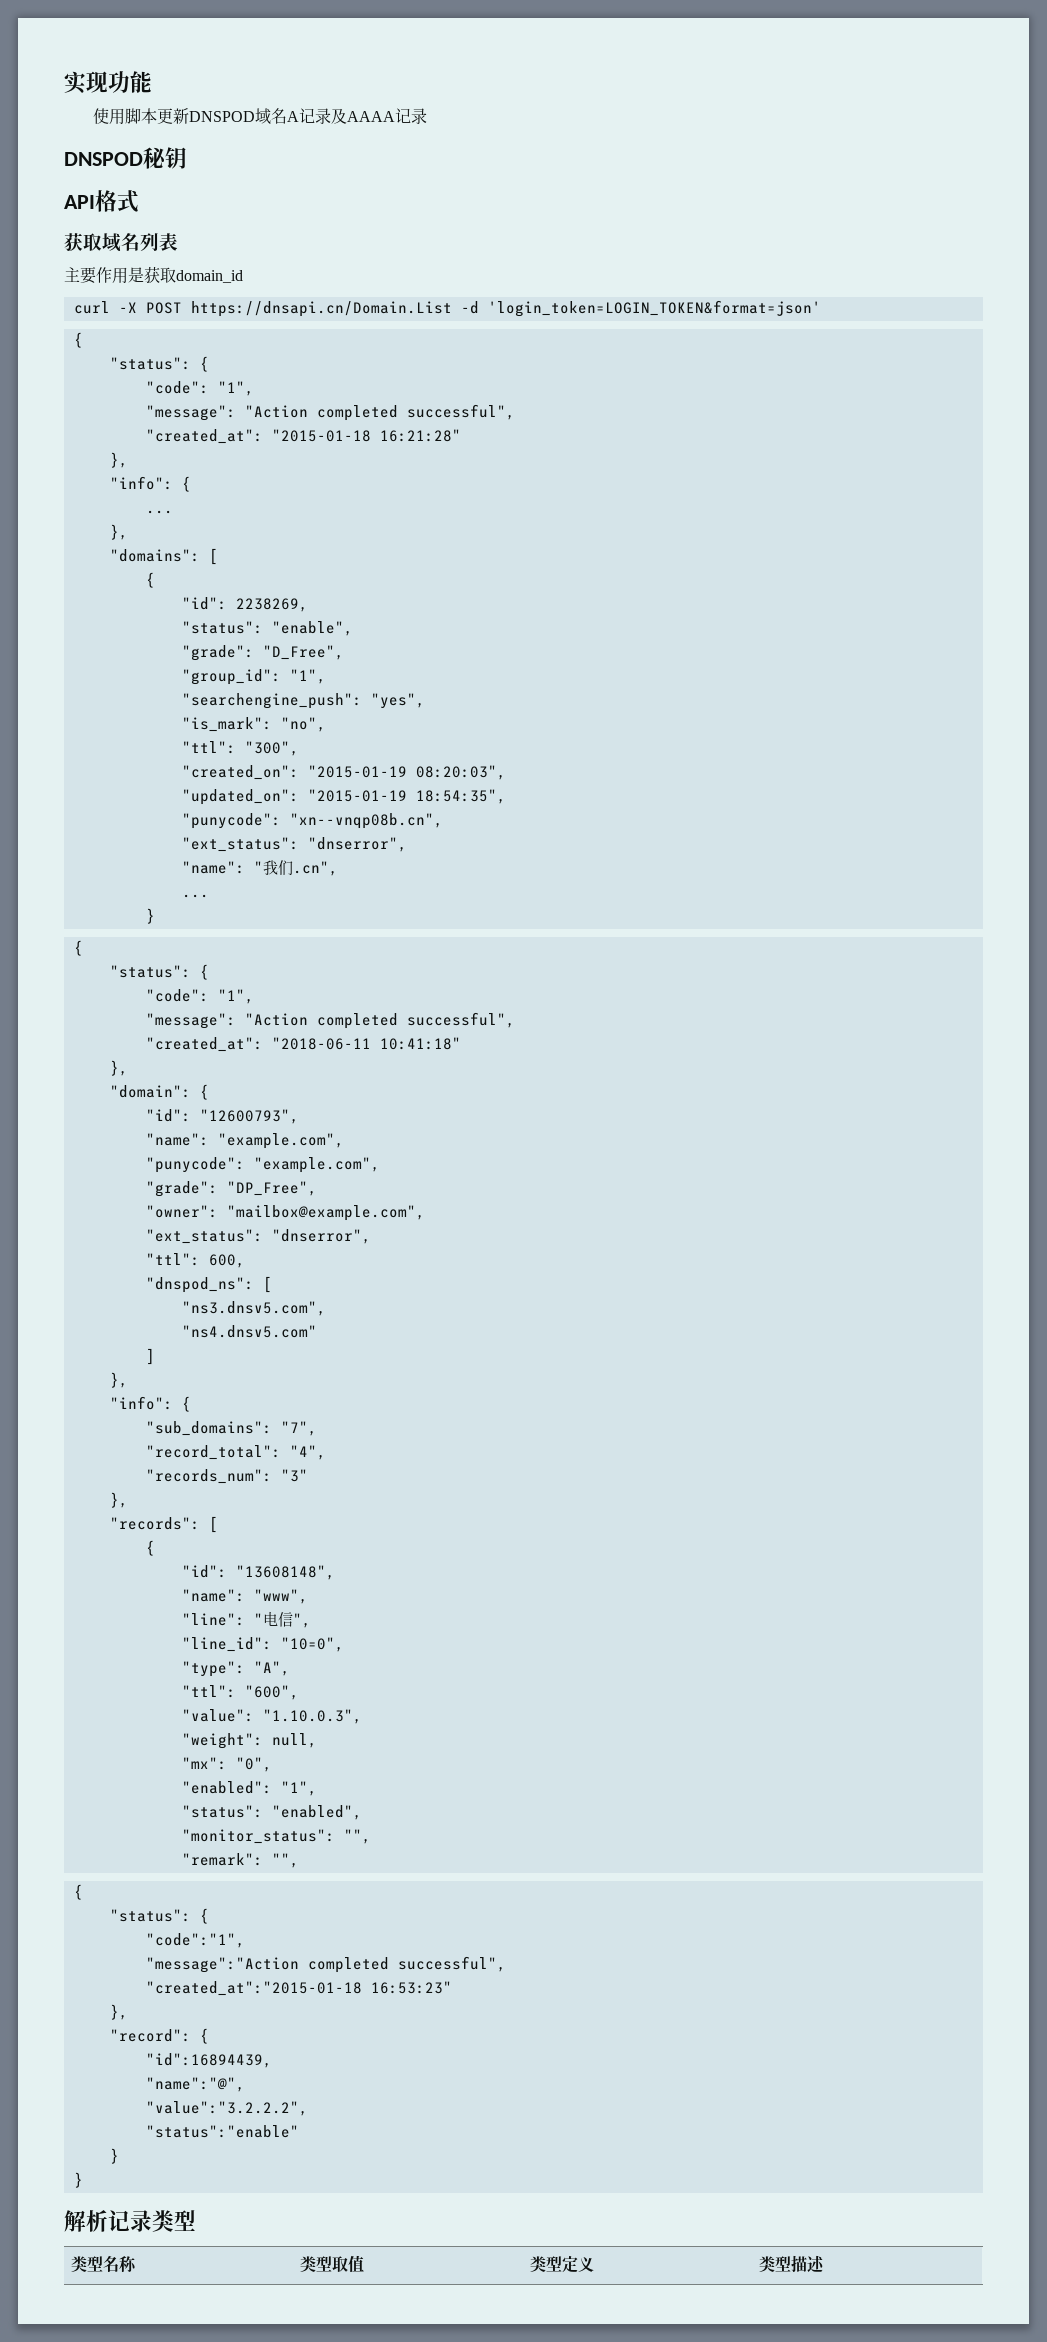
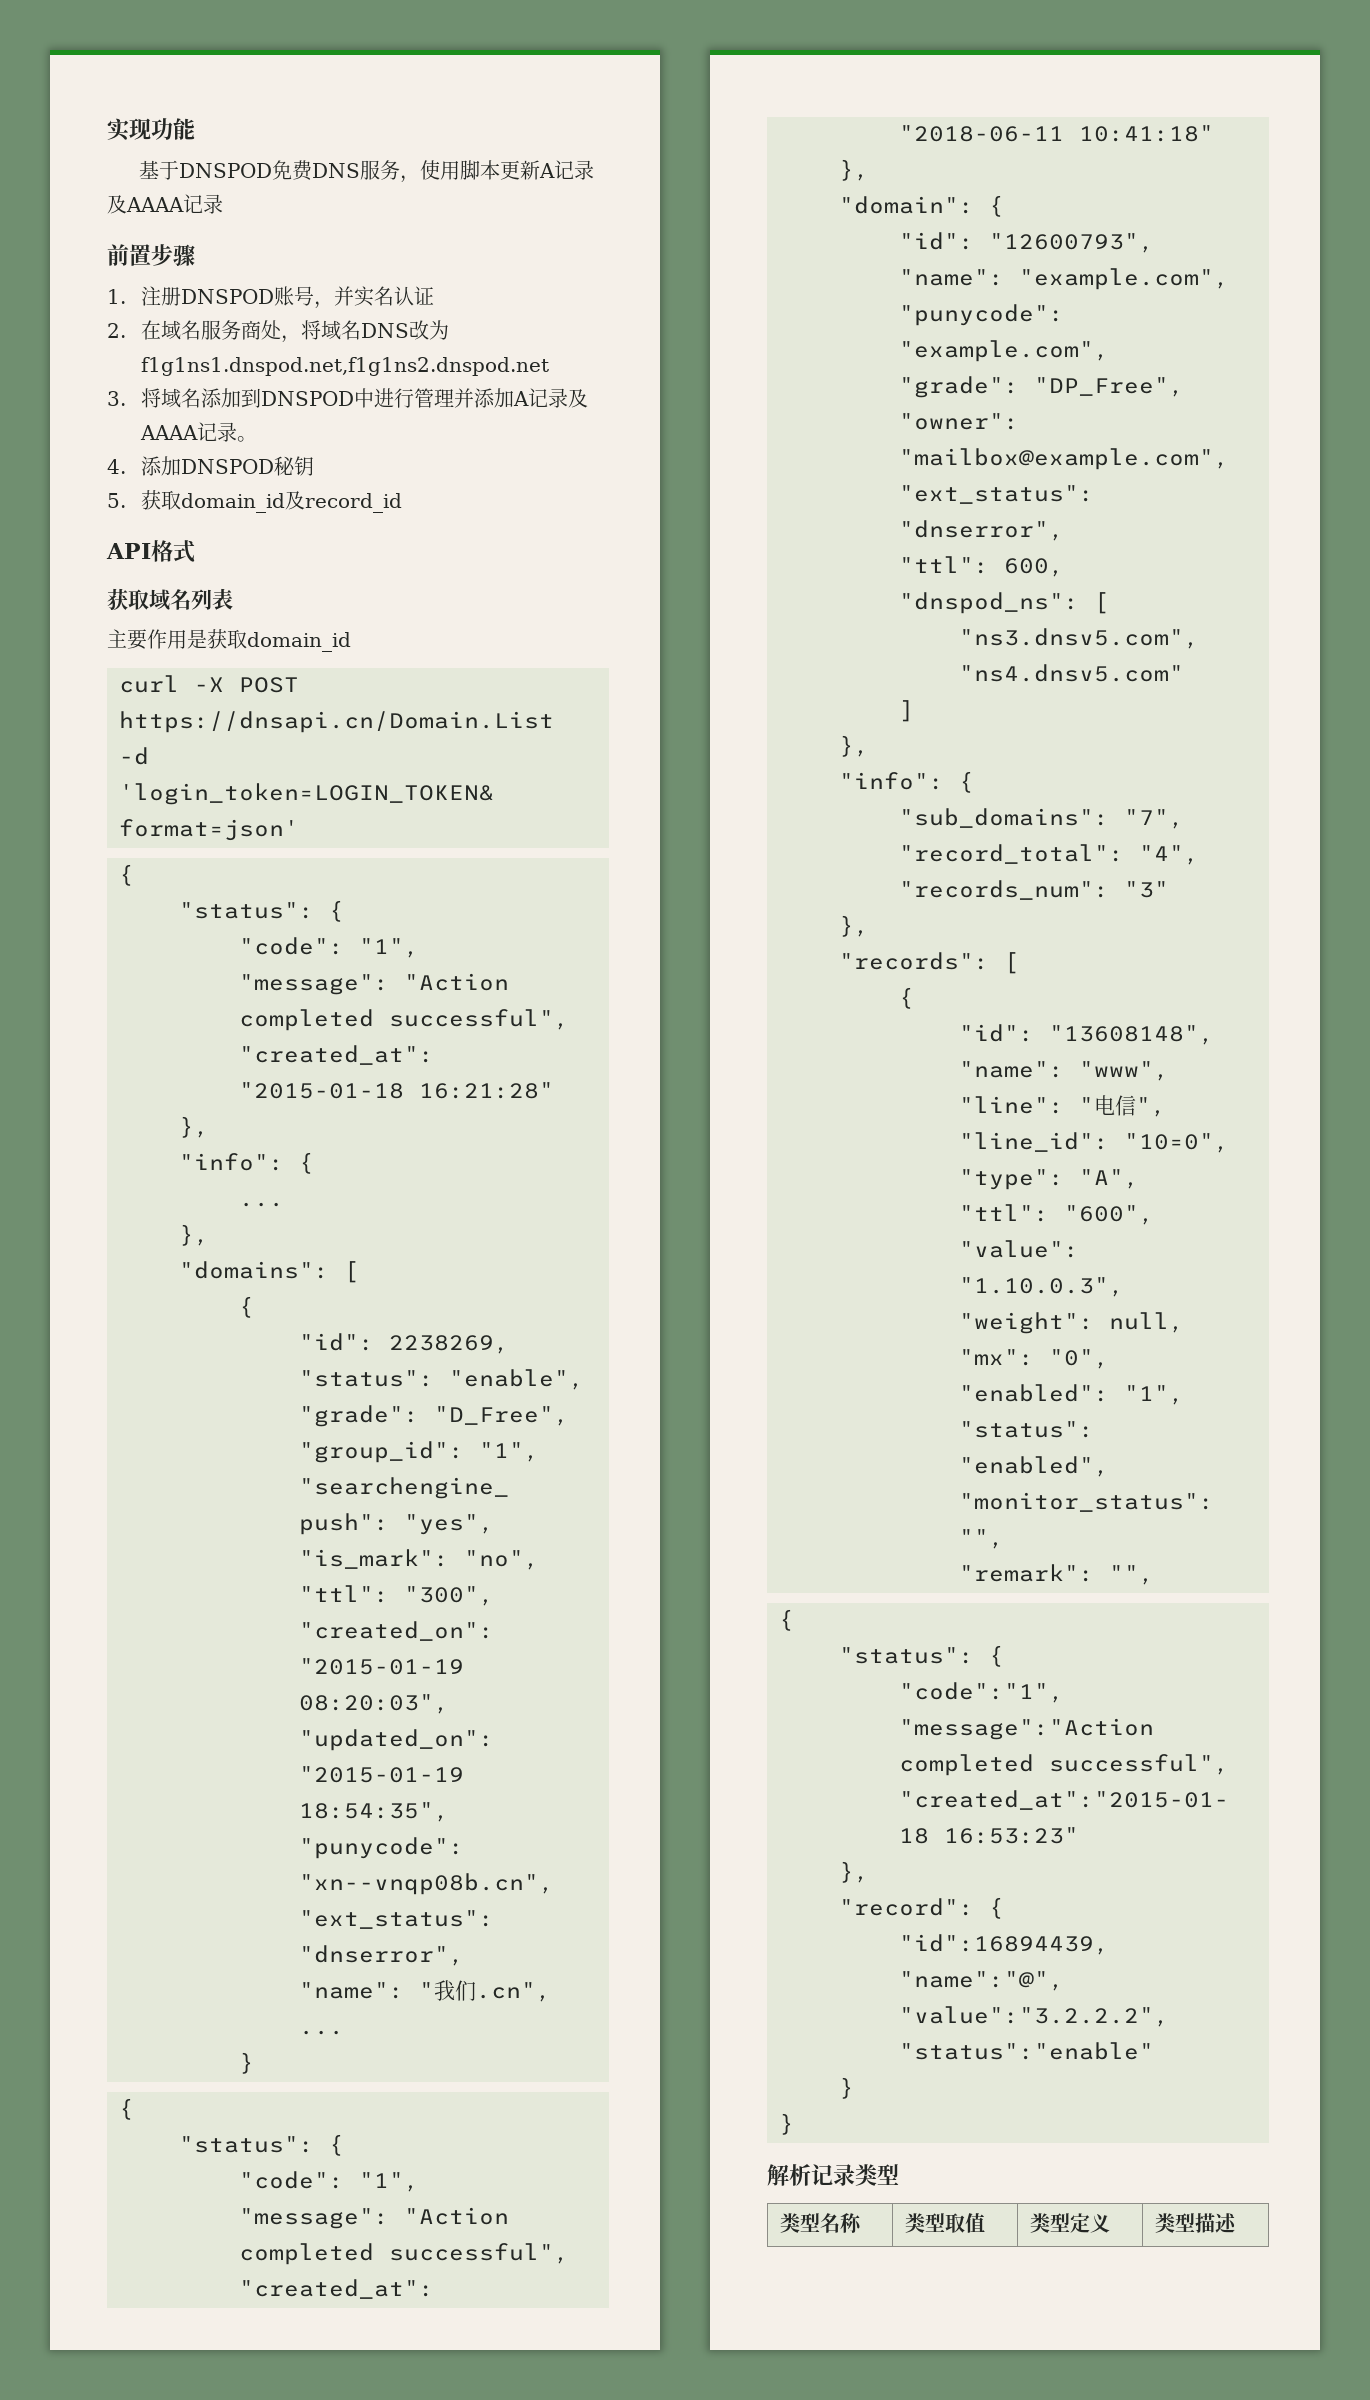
- 使用脚本更新DNSPOD域名A记录及AAAA记录
+ 基于DNSPOD免费DNS服务，使用脚本更新A记录及AAAA记录
- DNSPOD秘钥
+ 前置步骤
+ 1.注册DNSPOD账号，并实名认证
+ 2.在域名服务商处，将域名DNS改为f1g1ns1.dnspod.net,f1g1ns2.dnspod.net
+ 3.将域名添加到DNSPOD中进行管理并添加A记录及AAAA记录。
+ 4.添加DNSPOD秘钥
+ 5.获取domain_id及record_id

